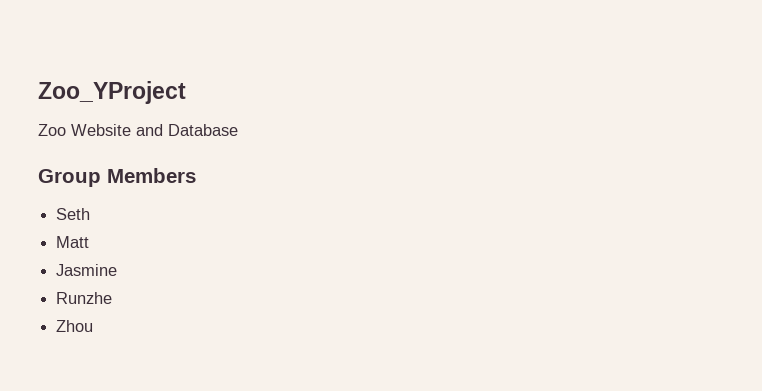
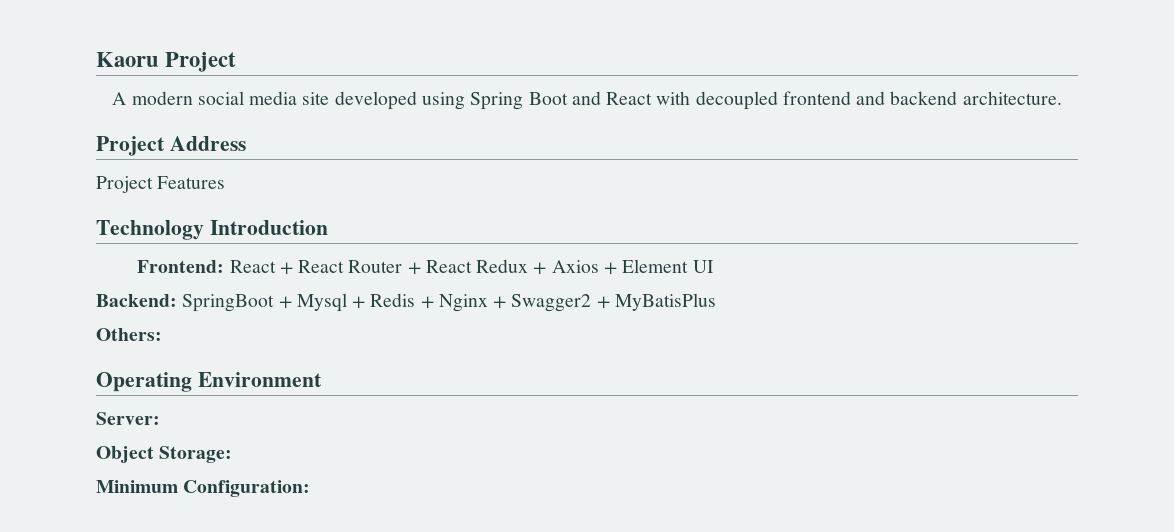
- Zoo_YProject
- Zoo Website and Database
- Group Members
- Seth
- Matt
- Jasmine
- Runzhe
- Zhou
+ Kaoru Project
+ A modern social media site developed using Spring Boot and React with decoupled frontend and backend architecture.
+ Project Address
+ Project Features
+ Technology Introduction
+ Frontend: React + React Router + React Redux + Axios + Element UI
+ Backend: SpringBoot + Mysql + Redis + Nginx + Swagger2 + MyBatisPlus
+ Others:
+ Operating Environment
+ Server:
+ Object Storage:
+ Minimum Configuration:

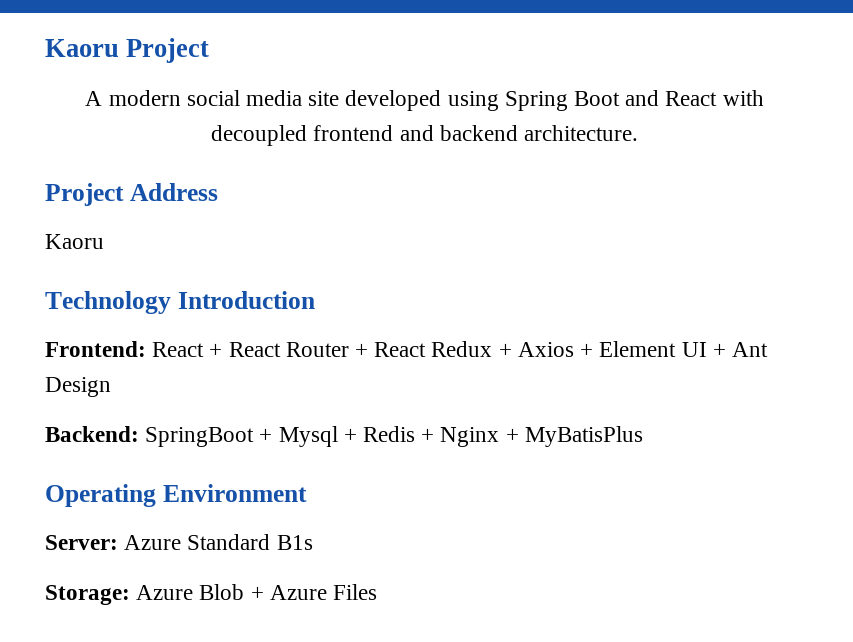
  Project Address
- Project Features
+ Kaoru
- Frontend: React + React Router + React Redux + Axios + Element UI
+ Frontend: React + React Router + React Redux + Axios + Element UI + Ant Design
- Backend: SpringBoot + Mysql + Redis + Nginx + Swagger2 + MyBatisPlus
+ Backend: SpringBoot + Mysql + Redis + Nginx + MyBatisPlus
- Others:
- Server:
- Object Storage:
- Minimum Configuration:
+ Server: Azure Standard B1s
+ Storage: Azure Blob + Azure Files

